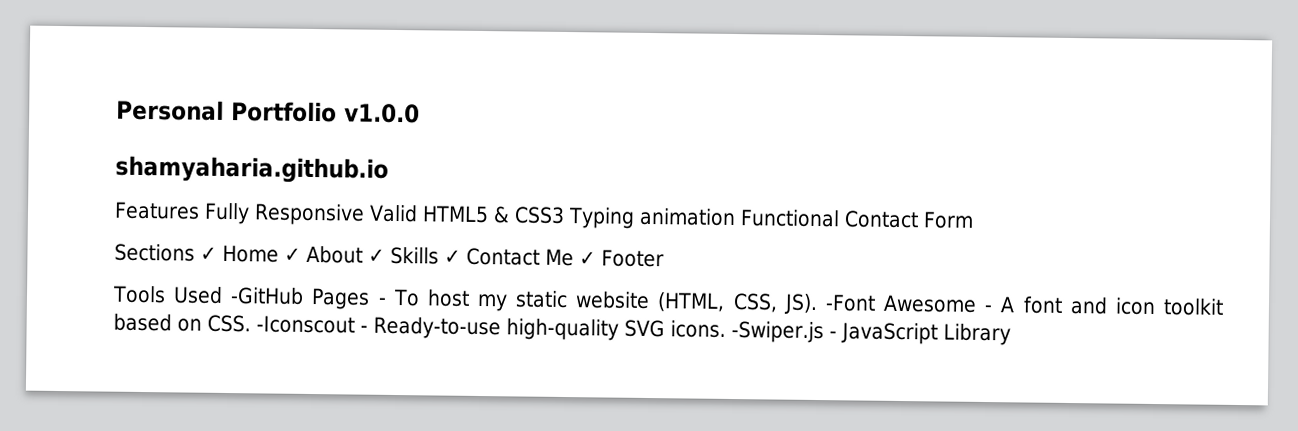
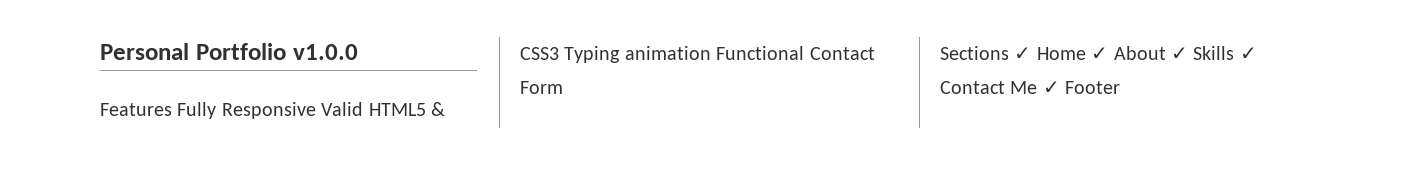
- shamyaharia.github.io
- Tools Used -GitHub Pages - To host my static website (HTML, CSS, JS). -Font Awesome - A font and icon toolkit based on CSS. -Iconscout - Ready-to-use high-quality SVG icons. -Swiper.js - JavaScript Library

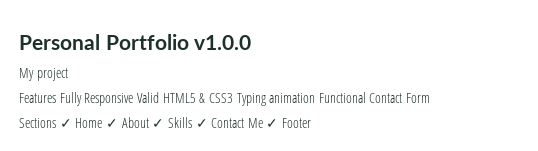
+ My project

